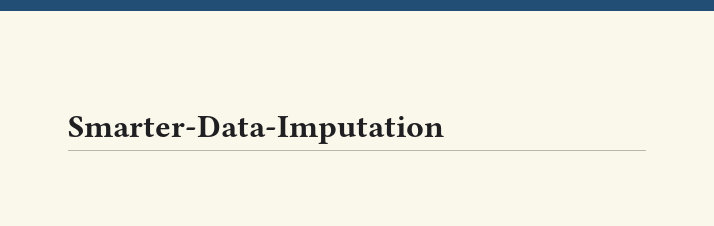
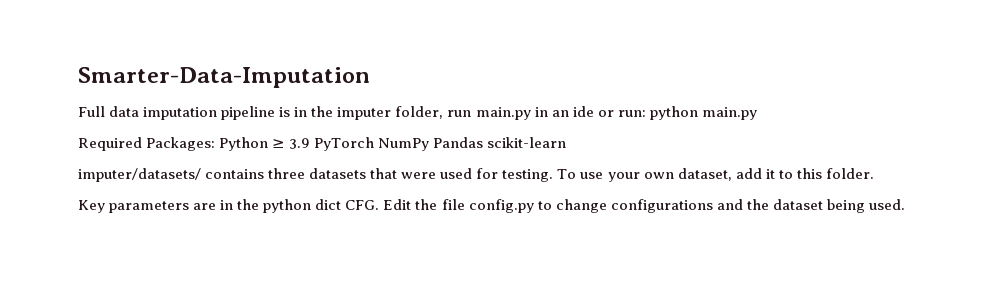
+ Full data imputation pipeline is in the imputer folder, run main.py in an ide or run: python main.py
+ Required Packages: Python ≥ 3.9 PyTorch NumPy Pandas scikit-learn
+ imputer/datasets/ contains three datasets that were used for testing. To use your own dataset, add it to this folder.
+ Key parameters are in the python dict CFG. Edit the file config.py to change configurations and the dataset being used.

